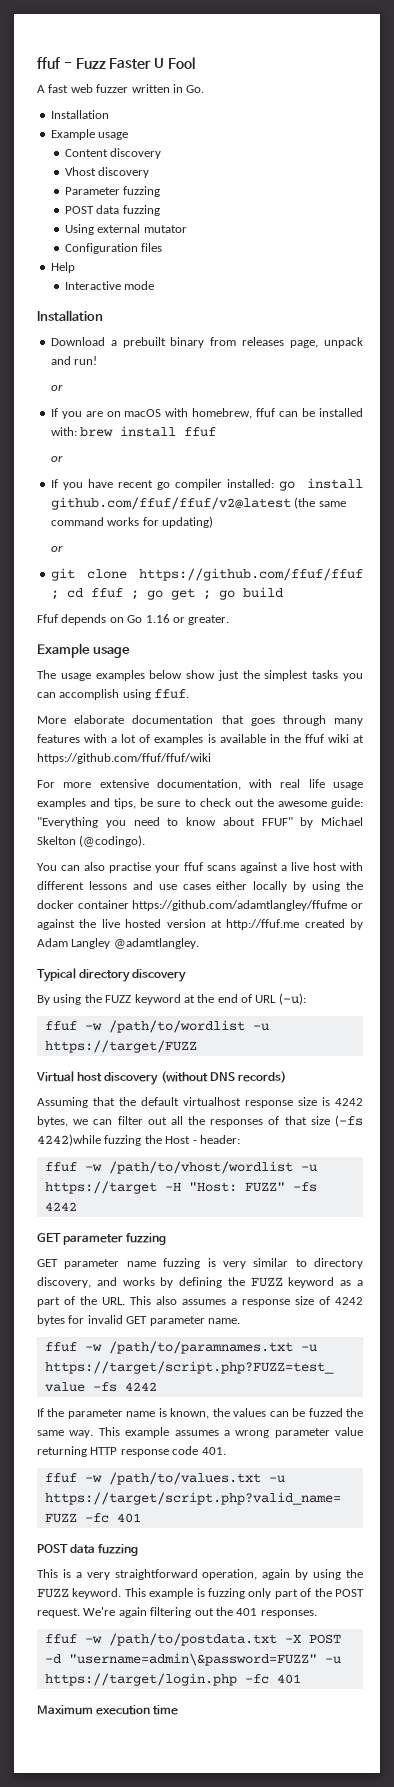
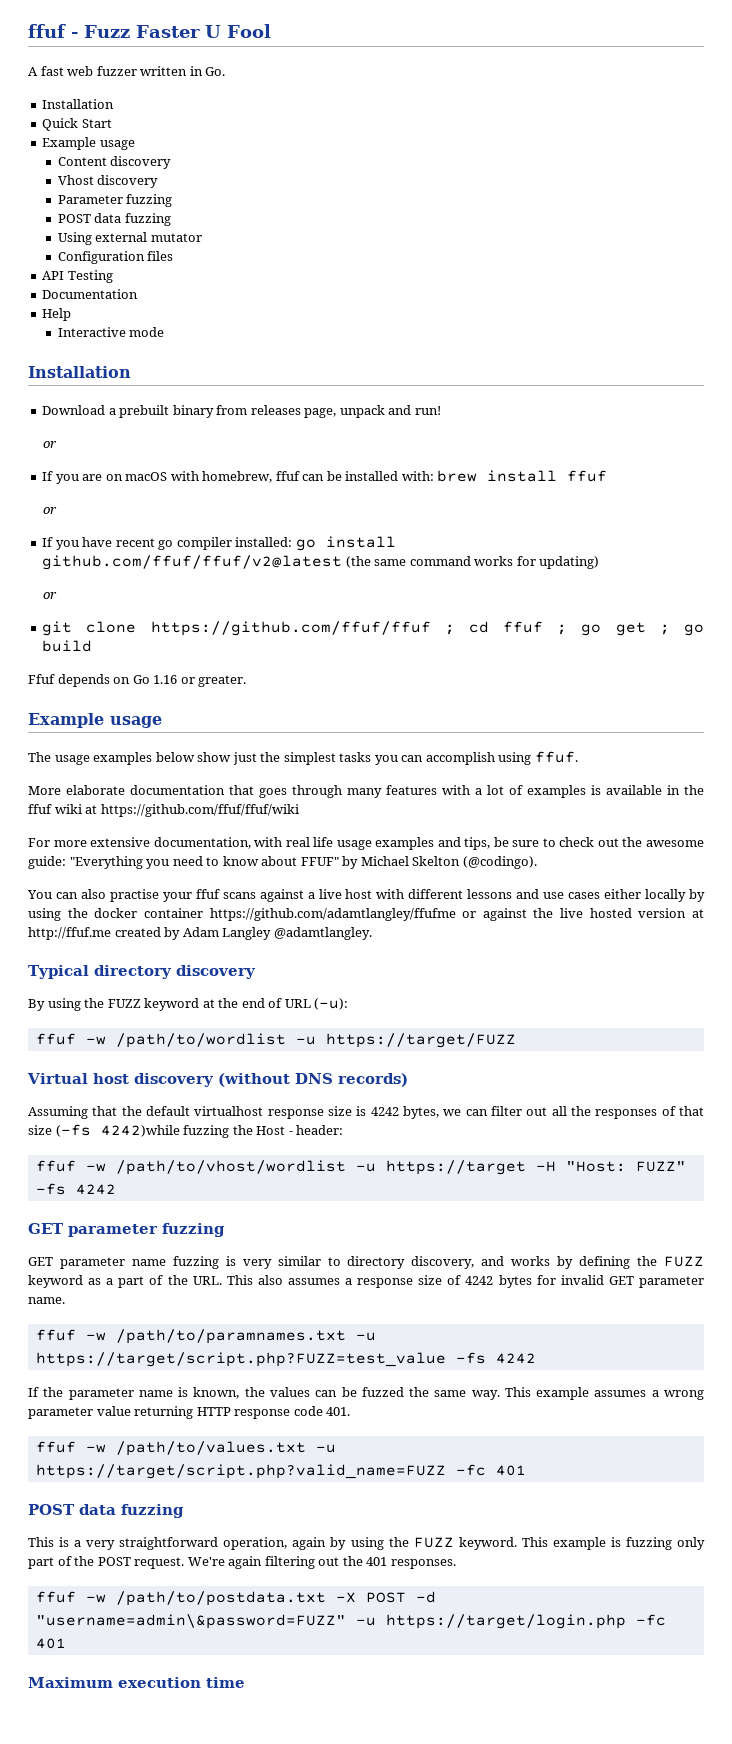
+ Quick Start
+ API Testing
+ Documentation

